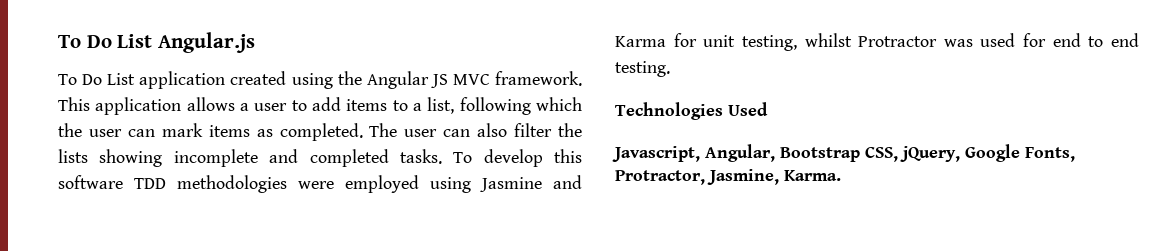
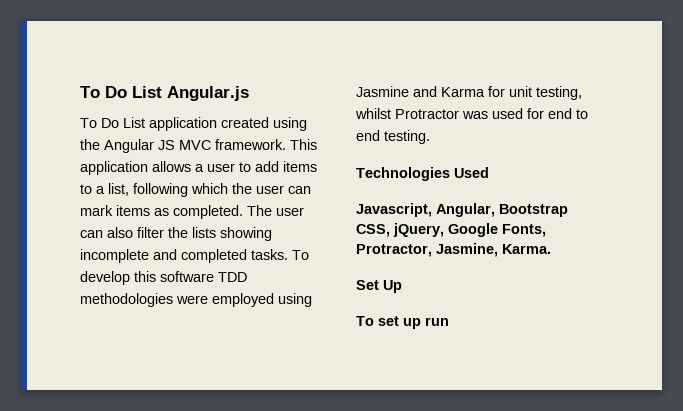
+ Set Up
+ To set up run

